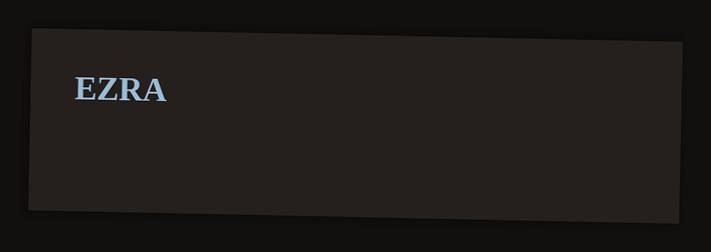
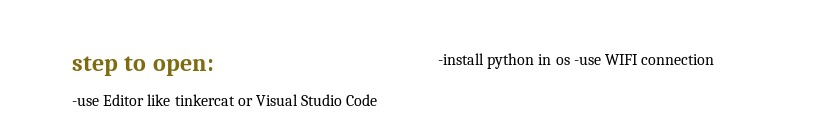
- EZRA
+ step to open:
+ -use Editor like tinkercat or Visual Studio Code -install python in os -use WIFI connection

